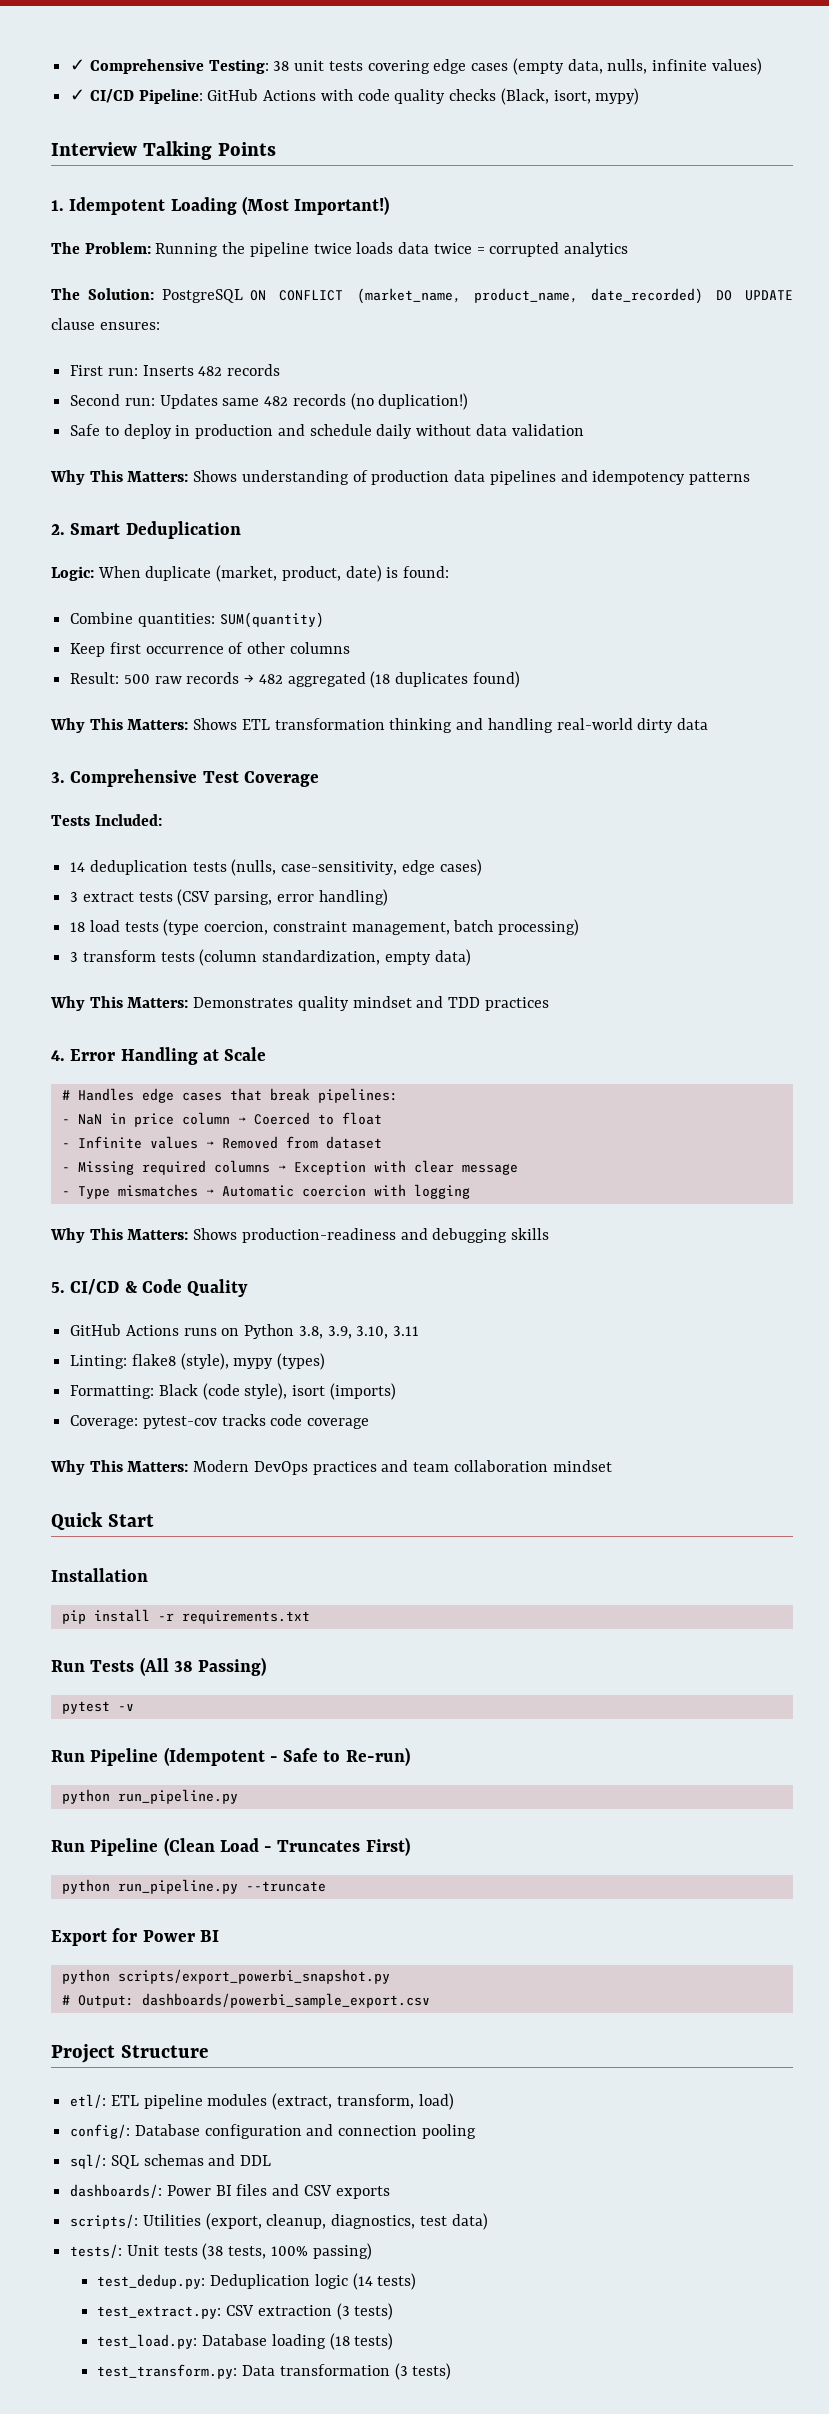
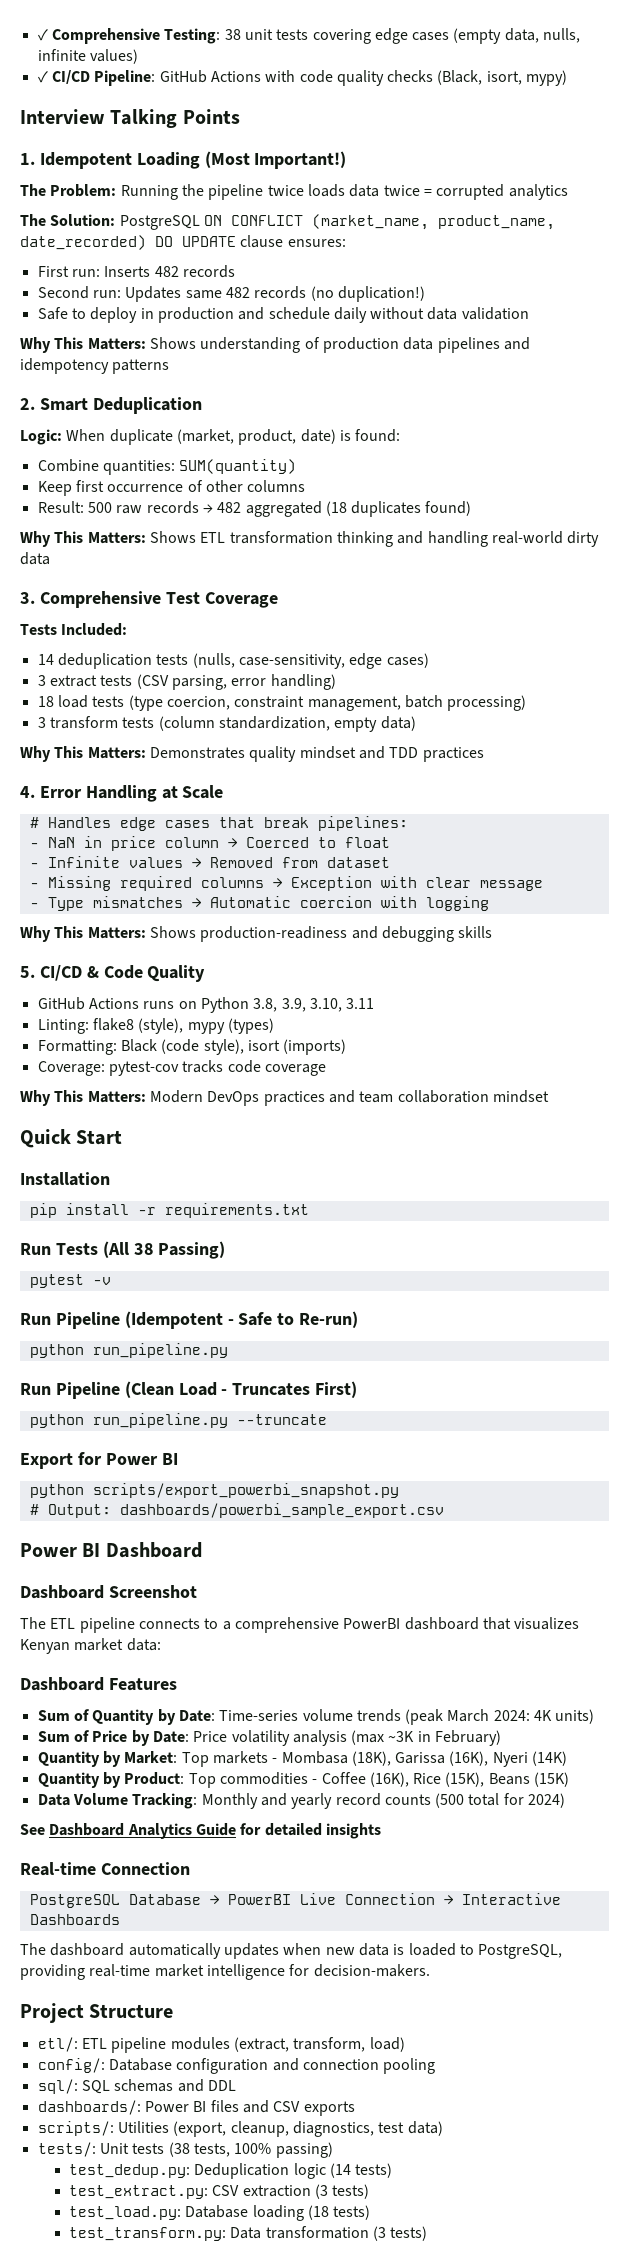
+ Power BI Dashboard
+ Dashboard Screenshot
+ The ETL pipeline connects to a comprehensive PowerBI dashboard that visualizes Kenyan market data:
+ Dashboard Features
+ Sum of Quantity by Date: Time-series volume trends (peak March 2024: 4K units)
+ Sum of Price by Date: Price volatility analysis (max ~3K in February)
+ Quantity by Market: Top markets - Mombasa (18K), Garissa (16K), Nyeri (14K)
+ Quantity by Product: Top commodities - Coffee (16K), Rice (15K), Beans (15K)
+ Data Volume Tracking: Monthly and yearly record counts (500 total for 2024)
+ See Dashboard Analytics Guide for detailed insights
+ Real-time Connection
+ PostgreSQL Database → PowerBI Live Connection → Interactive Dashboards
+ The dashboard automatically updates when new data is loaded to PostgreSQL, providing real-time market intelligence for decision-makers.

